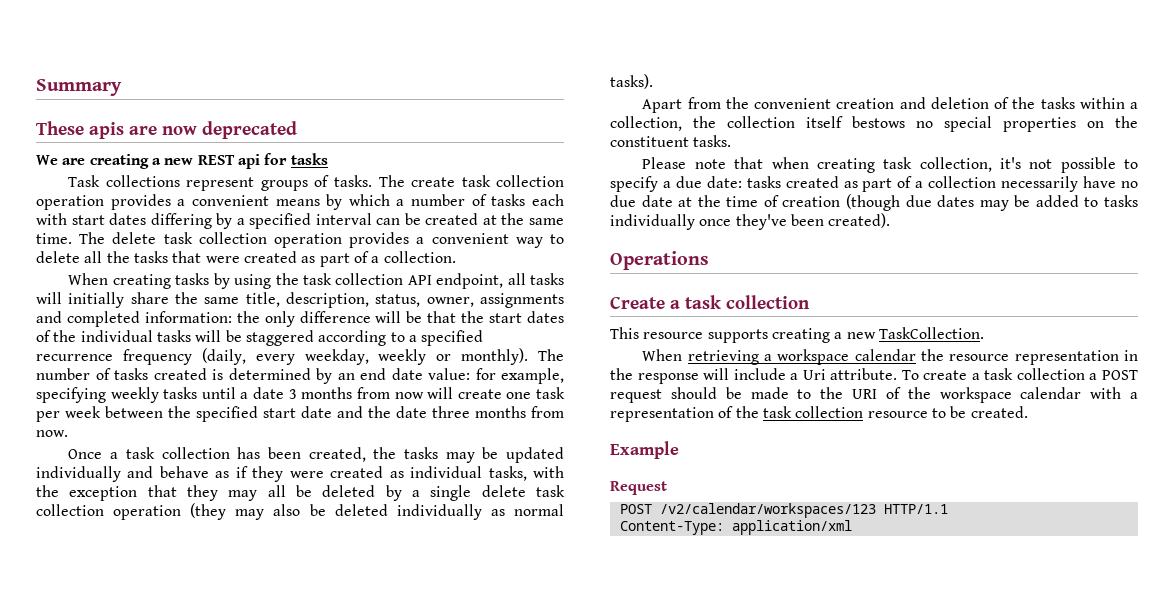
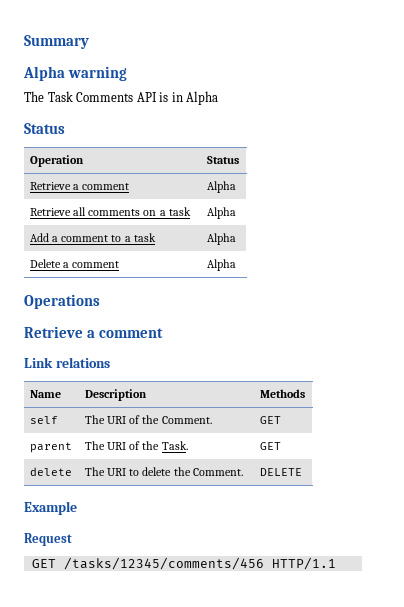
- These apis are now deprecated
- We are creating a new REST api for tasks
- Task collections represent groups of tasks. The create task collection operation provides a convenient means by which a number of tasks each with start dates differing by a specified interval can be created at the same time. The delete task collection operation provides a convenient way to delete all the tasks that were created as part of a collection.
- When creating tasks by using the task collection API endpoint, all tasks will initially share the same title, description, status, owner, assignments and completed information: the only difference will be that the start dates of the individual tasks will be staggered according to a specified recurrence frequency (daily, every weekday, weekly or monthly). The number of tasks created is determined by an end date value: for example, specifying weekly tasks until a date 3 months from now will create one task per week between the specified start date and the date three months from now.
- Once a task collection has been created, the tasks may be updated individually and behave as if they were created as individual tasks, with the exception that they may all be deleted by a single delete task collection operation (they may also be deleted individually as normal tasks).
- Apart from the convenient creation and deletion of the tasks within a collection, the collection itself bestows no special properties on the constituent tasks.
- Please note that when creating task collection, it's not possible to specify a due date: tasks created as part of a collection necessarily have no due date at the time of creation (though due dates may be added to tasks individually once they've been created).
+ Alpha warning
+ The Task Comments API is in Alpha
+ Status
+ Operation | Status
+ Retrieve a comment | Alpha
+ Retrieve all comments on a task | Alpha
+ Add a comment to a task | Alpha
+ Delete a comment | Alpha
  Operations
- Create a task collection
- This resource supports creating a new TaskCollection.
- When retrieving a workspace calendar the resource representation in the response will include a Uri attribute. To create a task collection a POST request should be made to the URI of the workspace calendar with a representation of the task collection resource to be created.
+ Retrieve a comment
+ Link relations
+ Name | Description | Methods
+ self | The URI of the Comment. | GET
+ parent | The URI of the Task. | GET
+ delete | The URI to delete the Comment. | DELETE
- POST /v2/calendar/workspaces/123 HTTP/1.1
+ GET /tasks/12345/comments/456 HTTP/1.1
- Content-Type: application/xml

